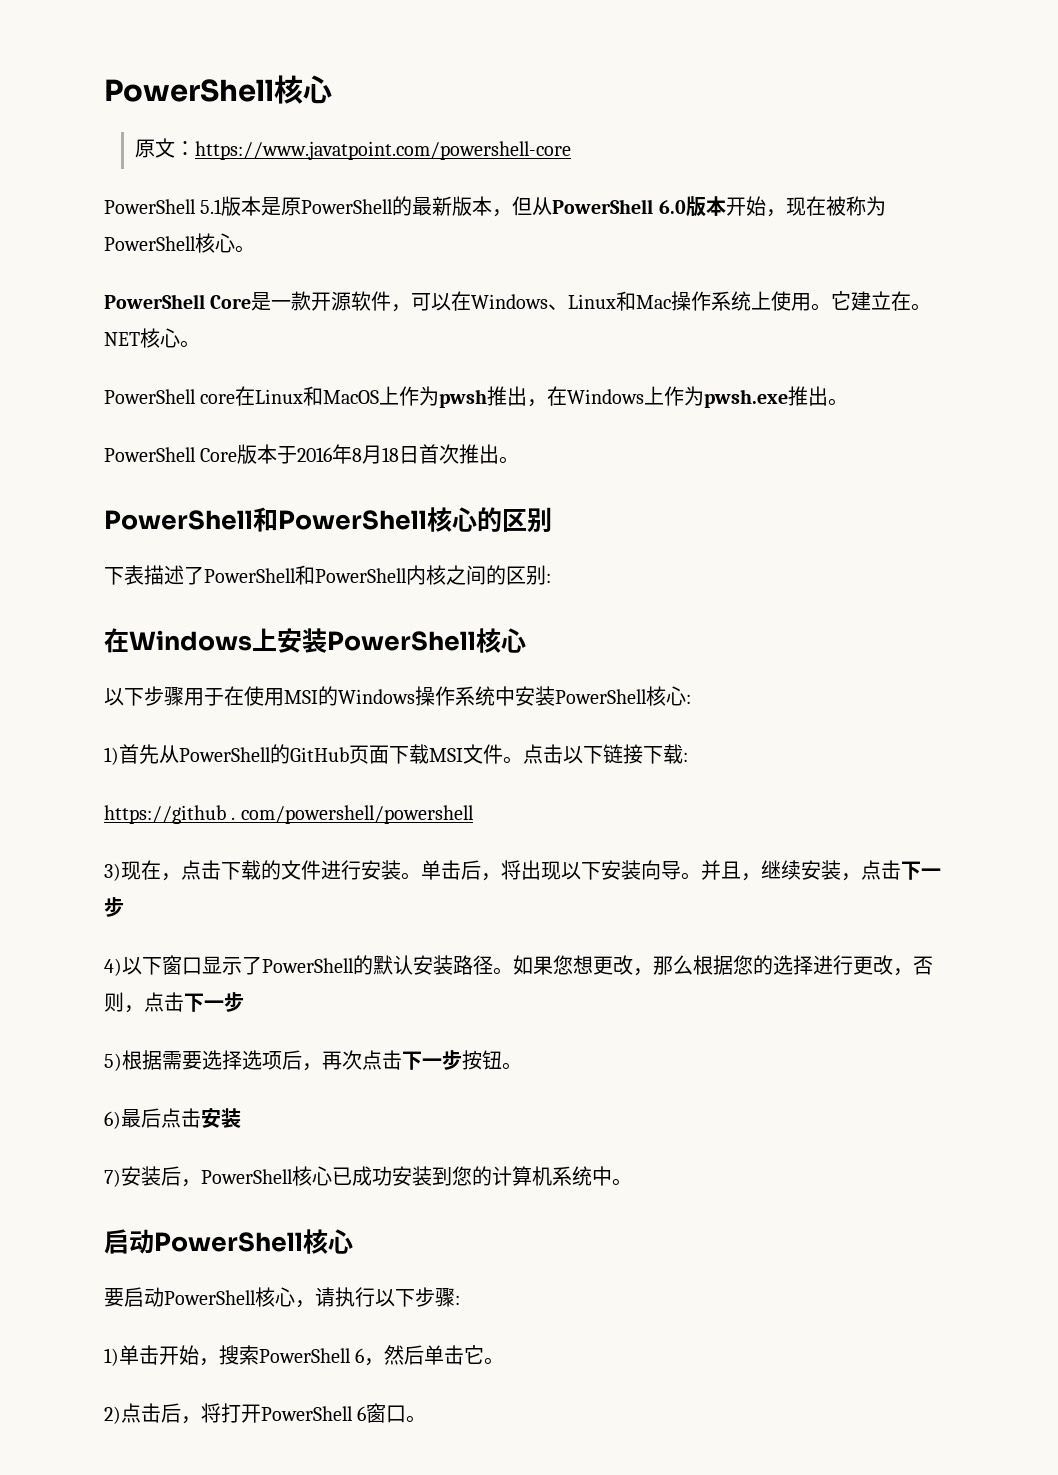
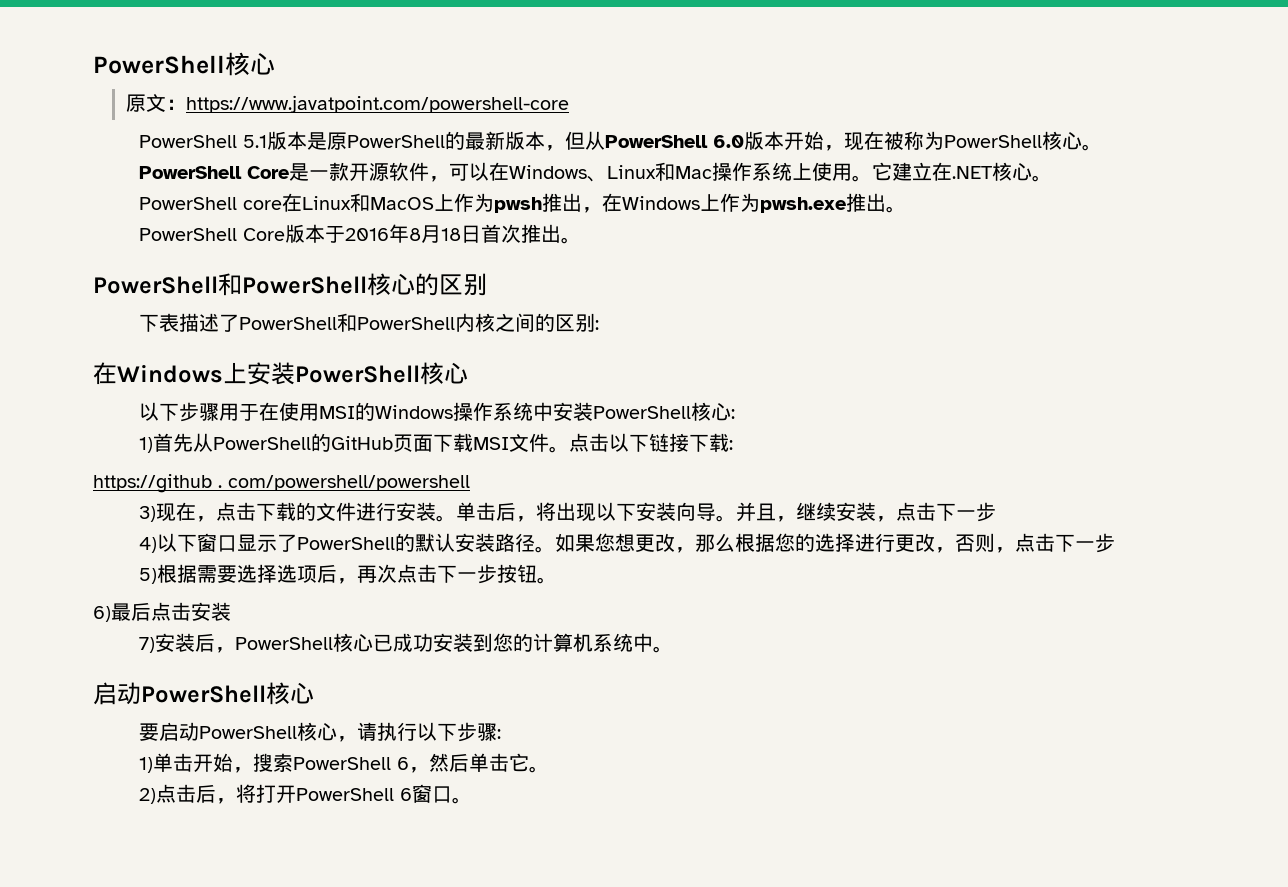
- 它建立在。NET核心。
+ 它建立在.NET核心。

